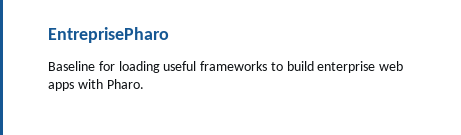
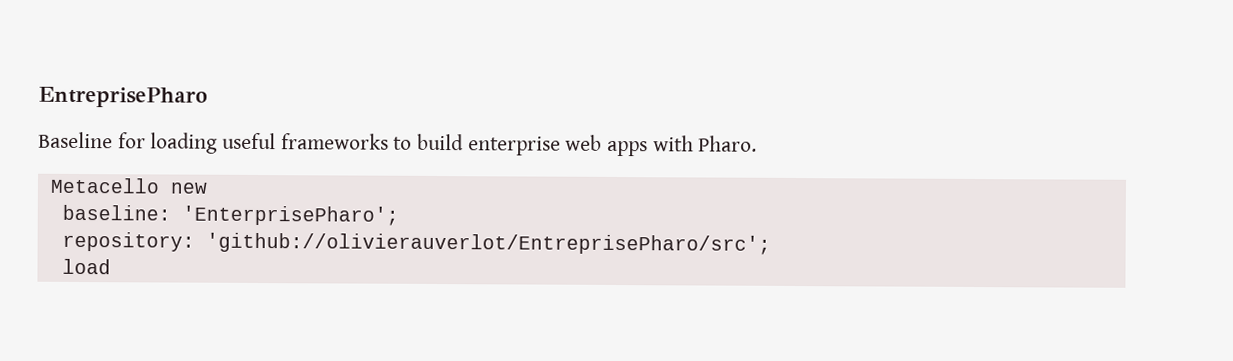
+ Metacello new
+ baseline: 'EnterprisePharo';
+ repository: 'github://olivierauverlot/EntreprisePharo/src';
+ load

